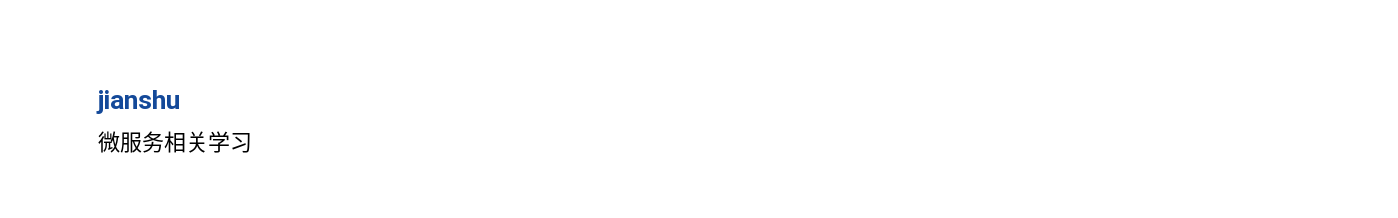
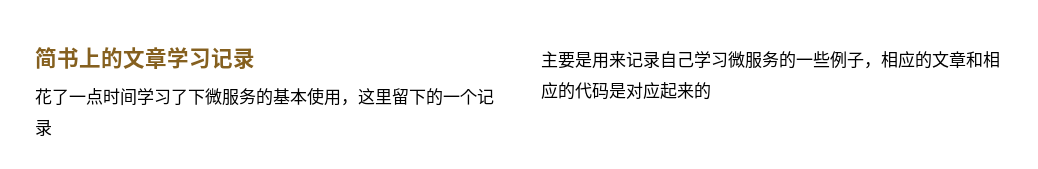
- jianshu
- 微服务相关学习
+ 简书上的文章学习记录
+ 花了一点时间学习了下微服务的基本使用，这里留下的一个记录
+ 主要是用来记录自己学习微服务的一些例子，相应的文章和相应的代码是对应起来的

